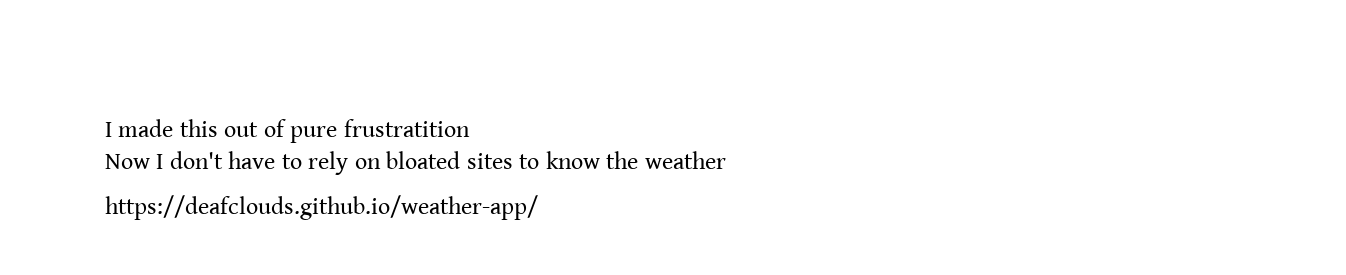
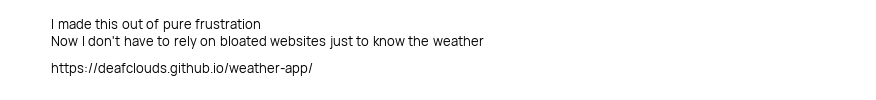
- I made this out of pure frustratition
+ I made this out of pure frustration
- Now I don't have to rely on bloated sites to know the weather
+ Now I don't have to rely on bloated websites just to know the weather

